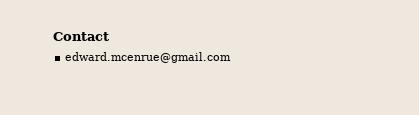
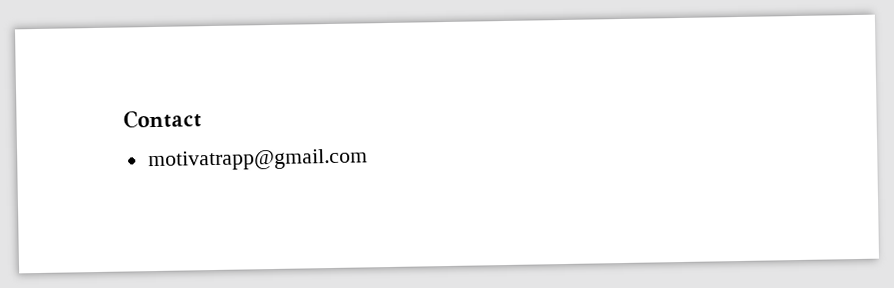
- edward.mcenrue@gmail.com
+ motivatrapp@gmail.com

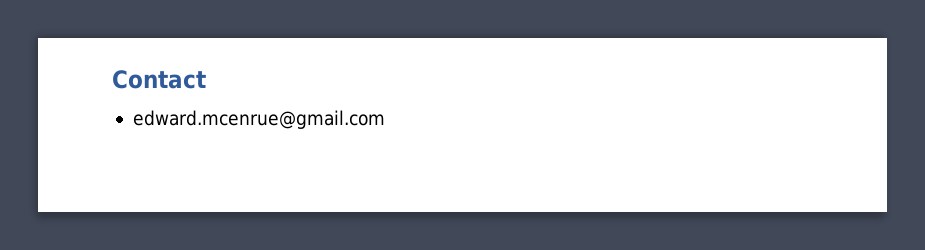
- motivatrapp@gmail.com
+ edward.mcenrue@gmail.com

